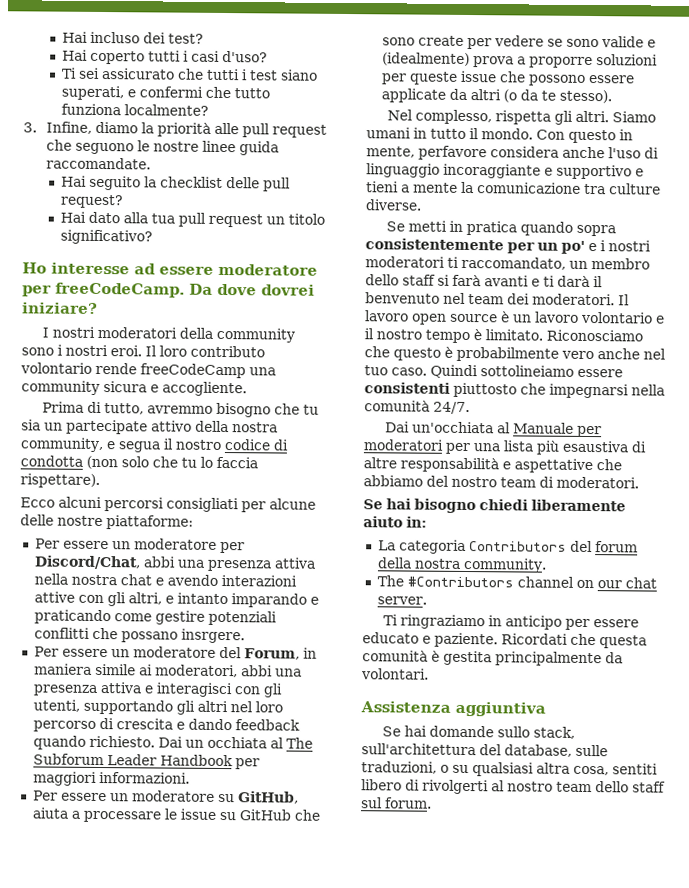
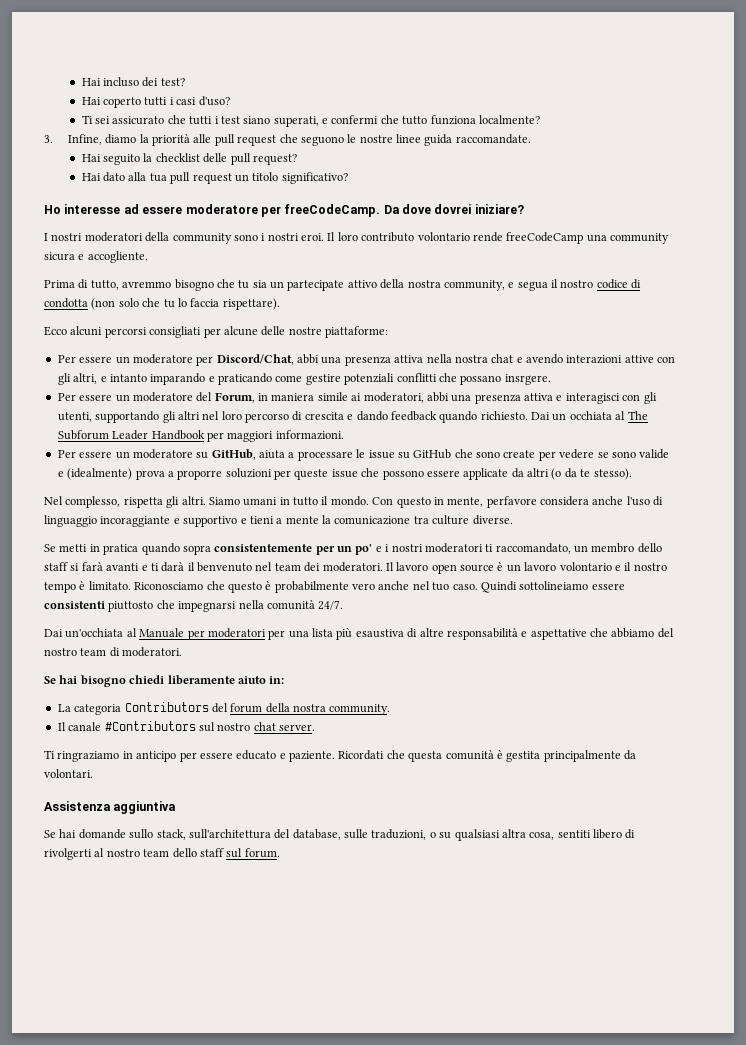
- The #Contributors channel on our chat server.
+ Il canale #Contributors sul nostro chat server.

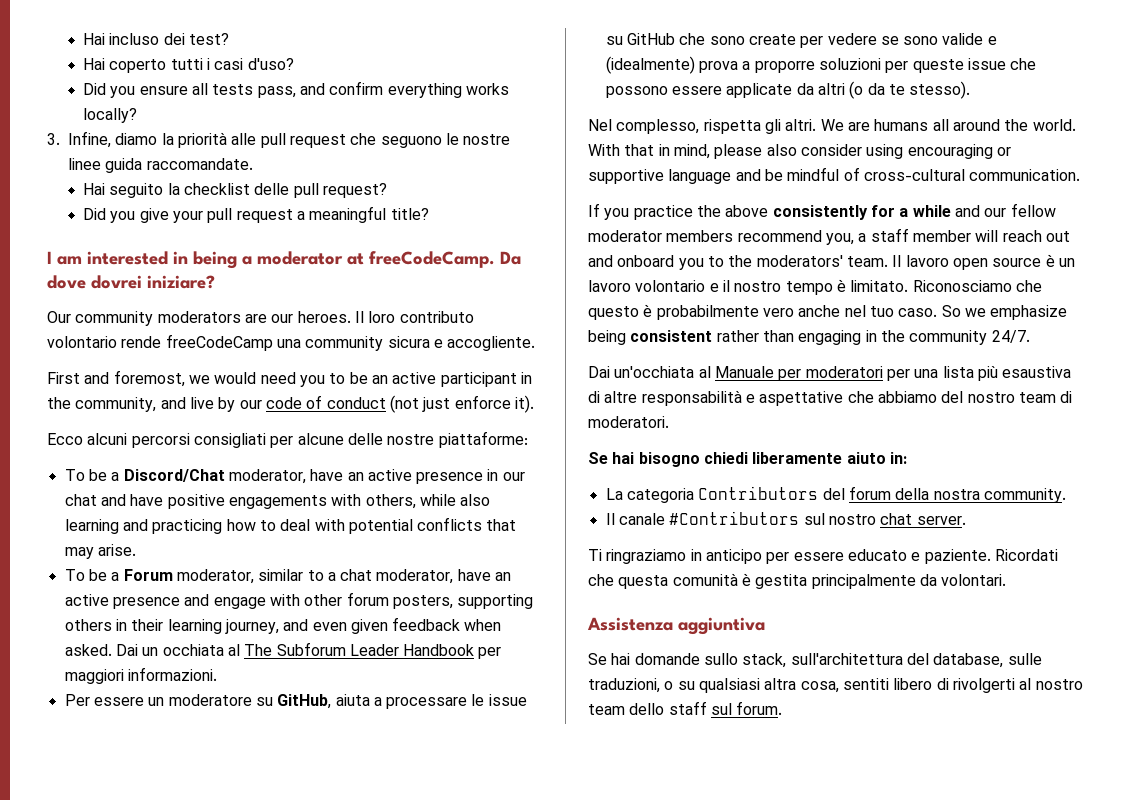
- Ti sei assicurato che tutti i test siano superati, e confermi che tutto funziona localmente?
+ Did you ensure all tests pass, and confirm everything works locally?
- Hai dato alla tua pull request un titolo significativo?
- Ho interesse ad essere moderatore per freeCodeCamp.
+ Did you give your pull request a meaningful title?
+ I am interested in being a moderator at freeCodeCamp.
- I nostri moderatori della community sono i nostri eroi.
+ Our community moderators are our heroes.
- Prima di tutto, avremmo bisogno che tu sia un partecipate attivo della nostra community, e segua il nostro codice di condotta (non solo che tu lo faccia rispettare).
+ First and foremost, we would need you to be an active participant in the community, and live by our code of conduct (not just enforce it).
- Per essere un moderatore per Discord/Chat, abbi una presenza attiva nella nostra chat e avendo interazioni attive con gli altri, e intanto imparando e praticando come gestire potenziali conflitti che possano insrgere.
- Per essere un moderatore del Forum, in maniera simile ai moderatori, abbi una presenza attiva e interagisci con gli utenti, supportando gli altri nel loro percorso di crescita e dando feedback quando richiesto.
+ To be a Discord/Chat moderator, have an active presence in our chat and have positive engagements with others, while also learning and practicing how to deal with potential conflicts that may arise.
+ To be a Forum moderator, similar to a chat moderator, have an active presence and engage with other forum posters, supporting others in their learning journey, and even given feedback when asked.
- Siamo umani in tutto il mondo. Con questo in mente, perfavore considera anche l'uso di linguaggio incoraggiante e supportivo e tieni a mente la comunicazione tra culture diverse.
- Se metti in pratica quando sopra consistentemente per un po' e i nostri moderatori ti raccomandato, un membro dello staff si farà avanti e ti darà il benvenuto nel team dei moderatori.
+ We are humans all around the world. With that in mind, please also consider using encouraging or supportive language and be mindful of cross-cultural communication.
+ If you practice the above consistently for a while and our fellow moderator members recommend you, a staff member will reach out and onboard you to the moderators' team.
- Quindi sottolineiamo essere consistenti piuttosto che impegnarsi nella comunità 24/7.
+ So we emphasize being consistent rather than engaging in the community 24/7.

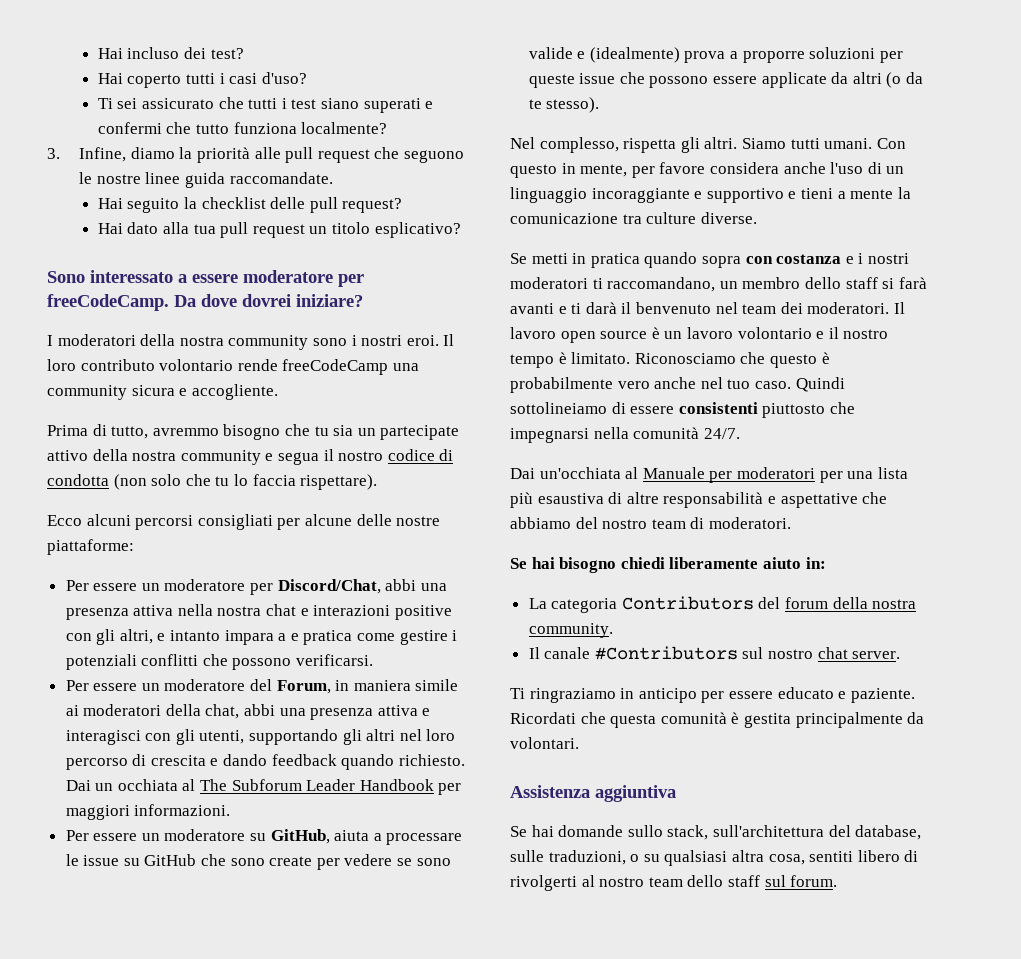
- Did you ensure all tests pass, and confirm everything works locally?
+ Ti sei assicurato che tutti i test siano superati e confermi che tutto funziona localmente?
- Did you give your pull request a meaningful title?
- I am interested in being a moderator at freeCodeCamp.
+ Hai dato alla tua pull request un titolo esplicativo?
+ Sono interessato a essere moderatore per freeCodeCamp.
- Our community moderators are our heroes.
+ I moderatori della nostra community sono i nostri eroi.
- First and foremost, we would need you to be an active participant in the community, and live by our code of conduct (not just enforce it).
+ Prima di tutto, avremmo bisogno che tu sia un partecipate attivo della nostra community e segua il nostro codice di condotta (non solo che tu lo faccia rispettare).
- To be a Discord/Chat moderator, have an active presence in our chat and have positive engagements with others, while also learning and practicing how to deal with potential conflicts that may arise.
- To be a Forum moderator, similar to a chat moderator, have an active presence and engage with other forum posters, supporting others in their learning journey, and even given feedback when asked.
+ Per essere un moderatore per Discord/Chat, abbi una presenza attiva nella nostra chat e interazioni positive con gli altri, e intanto impara a e pratica come gestire i potenziali conflitti che possono verificarsi.
+ Per essere un moderatore del Forum, in maniera simile ai moderatori della chat, abbi una presenza attiva e interagisci con gli utenti, supportando gli altri nel loro percorso di crescita e dando feedback quando richiesto.
- We are humans all around the world. With that in mind, please also consider using encouraging or supportive language and be mindful of cross-cultural communication.
- If you practice the above consistently for a while and our fellow moderator members recommend you, a staff member will reach out and onboard you to the moderators' team.
+ Siamo tutti umani. Con questo in mente, per favore considera anche l'uso di un linguaggio incoraggiante e supportivo e tieni a mente la comunicazione tra culture diverse.
+ Se metti in pratica quando sopra con costanza e i nostri moderatori ti raccomandano, un membro dello staff si farà avanti e ti darà il benvenuto nel team dei moderatori.
- So we emphasize being consistent rather than engaging in the community 24/7.
+ Quindi sottolineiamo di essere consistenti piuttosto che impegnarsi nella comunità 24/7.

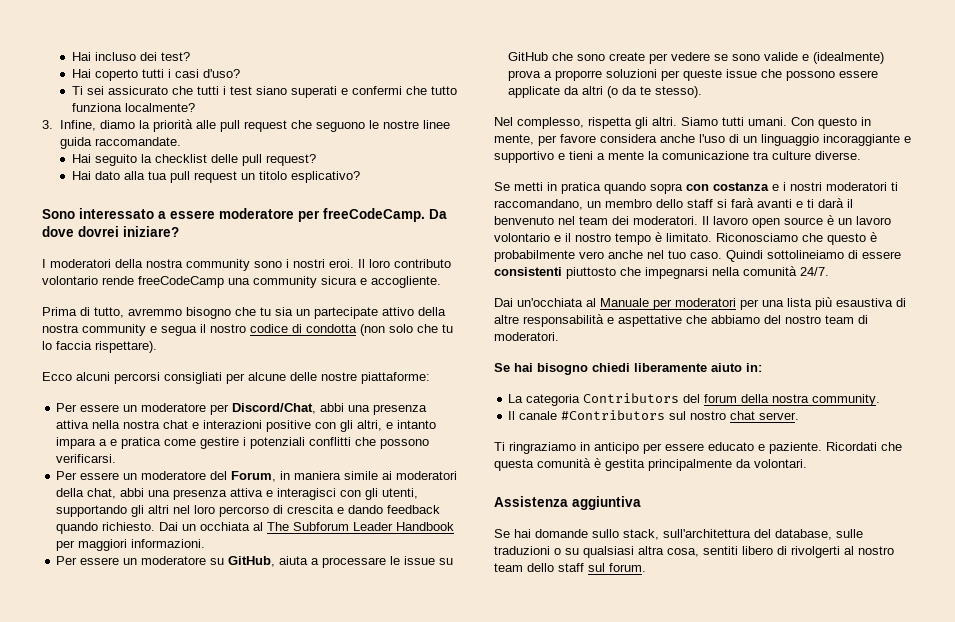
- Se hai domande sullo stack, sull'architettura del database, sulle traduzioni, o su qualsiasi altra cosa, sentiti libero di rivolgerti al nostro team dello staff sul forum.
+ Se hai domande sullo stack, sull'architettura del database, sulle traduzioni o su qualsiasi altra cosa, sentiti libero di rivolgerti al nostro team dello staff sul forum.

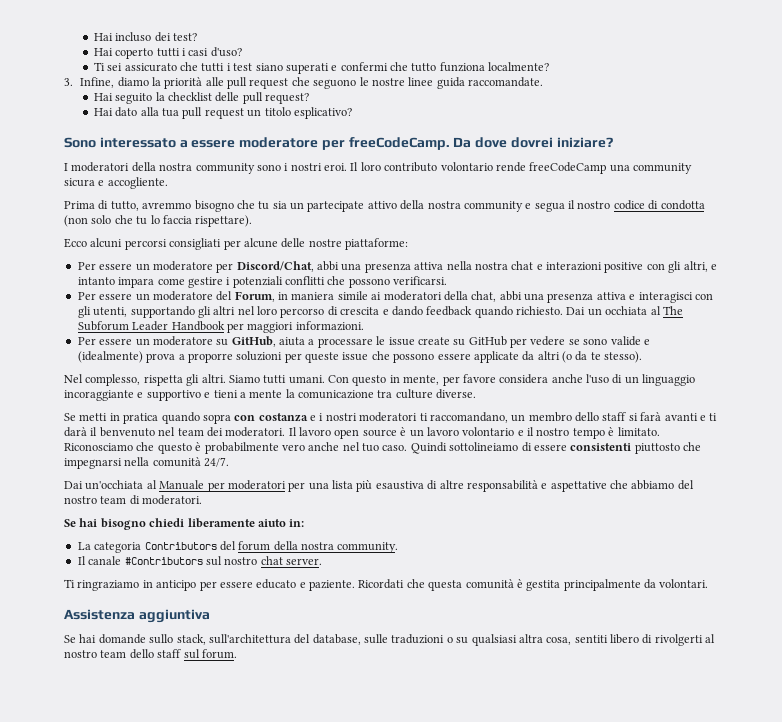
- Per essere un moderatore per Discord/Chat, abbi una presenza attiva nella nostra chat e interazioni positive con gli altri, e intanto impara a e pratica come gestire i potenziali conflitti che possono verificarsi.
+ Per essere un moderatore per Discord/Chat, abbi una presenza attiva nella nostra chat e interazioni positive con gli altri, e intanto impara come gestire i potenziali conflitti che possono verificarsi.
- Per essere un moderatore su GitHub, aiuta a processare le issue su GitHub che sono create per vedere se sono valide e (idealmente) prova a proporre soluzioni per queste issue che possono essere applicate da altri (o da te stesso).
+ Per essere un moderatore su GitHub, aiuta a processare le issue create su GitHub per vedere se sono valide e (idealmente) prova a proporre soluzioni per queste issue che possono essere applicate da altri (o da te stesso).

